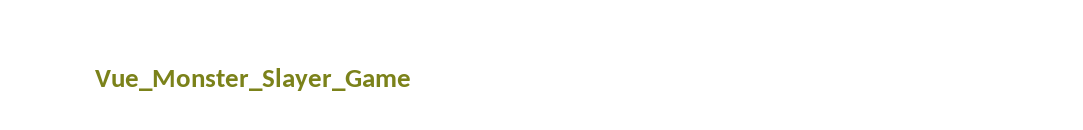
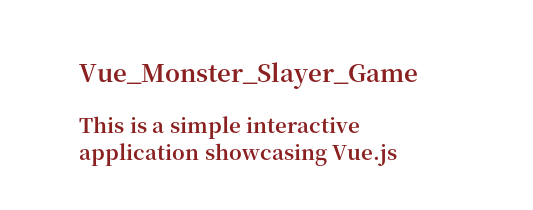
+ This is a simple interactive application showcasing Vue.js

